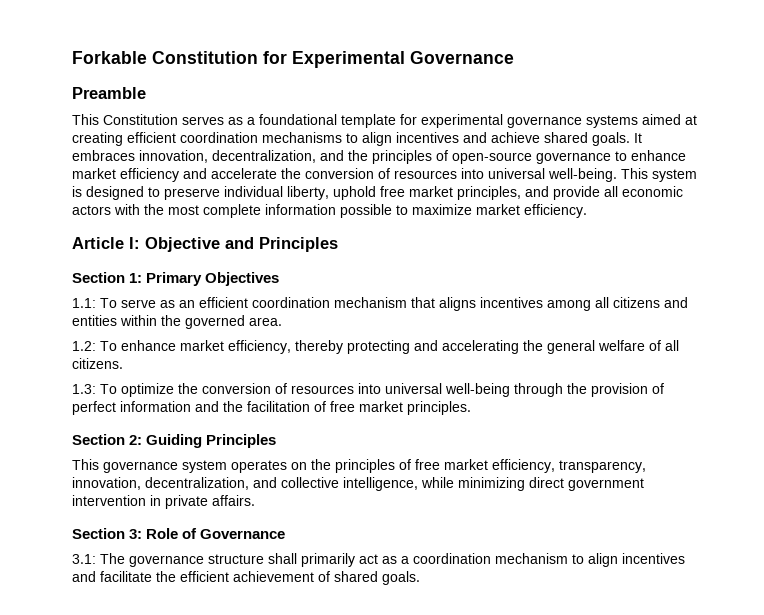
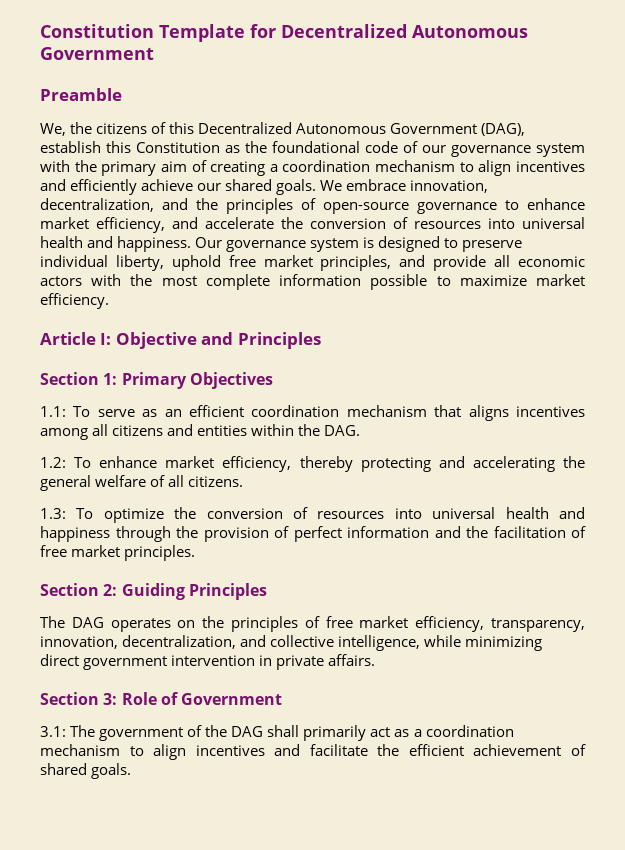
- Forkable Constitution for Experimental Governance
+ Constitution Template for Decentralized Autonomous Government
  Preamble
- This Constitution serves as a foundational template for experimental governance systems aimed at creating efficient coordination mechanisms to align incentives and achieve shared goals. It embraces innovation, decentralization, and the principles of open-source governance to enhance market efficiency and accelerate the conversion of resources into universal well-being. This system is designed to preserve individual liberty, uphold free market principles, and provide all economic actors with the most complete information possible to maximize market efficiency.
+ We, the citizens of this Decentralized Autonomous Government (DAG), establish this Constitution as the foundational code of our governance system with the primary aim of creating a coordination mechanism to align incentives and efficiently achieve our shared goals. We embrace innovation, decentralization, and the principles of open-source governance to enhance market efficiency, and accelerate the conversion of resources into universal health and happiness. Our governance system is designed to preserve individual liberty, uphold free market principles, and provide all economic actors with the most complete information possible to maximize market efficiency.
- 1.1: To serve as an efficient coordination mechanism that aligns incentives among all citizens and entities within the governed area.
+ 1.1: To serve as an efficient coordination mechanism that aligns incentives among all citizens and entities within the DAG.
- 1.3: To optimize the conversion of resources into universal well-being through the provision of perfect information and the facilitation of free market principles.
+ 1.3: To optimize the conversion of resources into universal health and happiness through the provision of perfect information and the facilitation of free market principles.
- This governance system operates on the principles of free market efficiency, transparency, innovation, decentralization, and collective intelligence, while minimizing direct government intervention in private affairs.
+ The DAG operates on the principles of free market efficiency, transparency, innovation, decentralization, and collective intelligence, while minimizing direct government intervention in private affairs.
- Section 3: Role of Governance
+ Section 3: Role of Government
- 3.1: The governance structure shall primarily act as a coordination mechanism to align incentives and facilitate the efficient achievement of shared goals.
+ 3.1: The government of the DAG shall primarily act as a coordination mechanism to align incentives and facilitate the efficient achievement of shared goals.

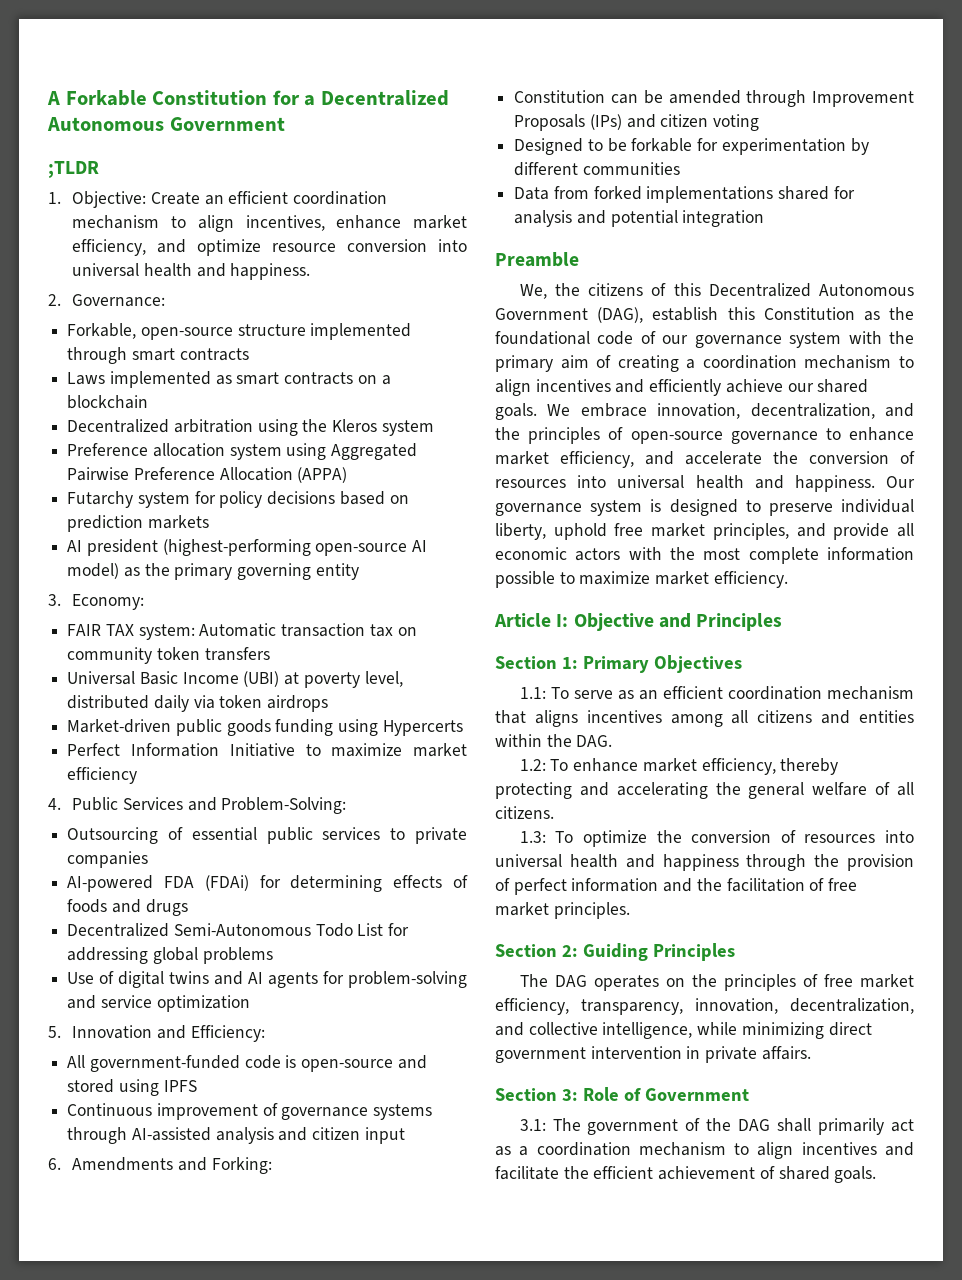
- Constitution Template for Decentralized Autonomous Government
+ A Forkable Constitution for a Decentralized Autonomous Government
+ ;TLDR
+ 1. Objective: Create an efficient coordination mechanism to align incentives, enhance market efficiency, and optimize resource conversion into universal health and happiness.
+ 2. Governance:
+ Forkable, open-source structure implemented through smart contracts
+ Laws implemented as smart contracts on a blockchain
+ Decentralized arbitration using the Kleros system
+ Preference allocation system using Aggregated Pairwise Preference Allocation (APPA)
+ Futarchy system for policy decisions based on prediction markets
+ AI president (highest-performing open-source AI model) as the primary governing entity
+ 3. Economy:
+ FAIR TAX system: Automatic transaction tax on community token transfers
+ Universal Basic Income (UBI) at poverty level, distributed daily via token airdrops
+ Market-driven public goods funding using Hypercerts
+ Perfect Information Initiative to maximize market efficiency
+ 4. Public Services and Problem-Solving:
+ Outsourcing of essential public services to private companies
+ AI-powered FDA (FDAi) for determining effects of foods and drugs
+ Decentralized Semi-Autonomous Todo List for addressing global problems
+ Use of digital twins and AI agents for problem-solving and service optimization
+ 5. Innovation and Efficiency:
+ All government-funded code is open-source and stored using IPFS
+ Continuous improvement of governance systems through AI-assisted analysis and citizen input
+ 6. Amendments and Forking:
+ Constitution can be amended through Improvement Proposals (IPs) and citizen voting
+ Designed to be forkable for experimentation by different communities
+ Data from forked implementations shared for analysis and potential integration

